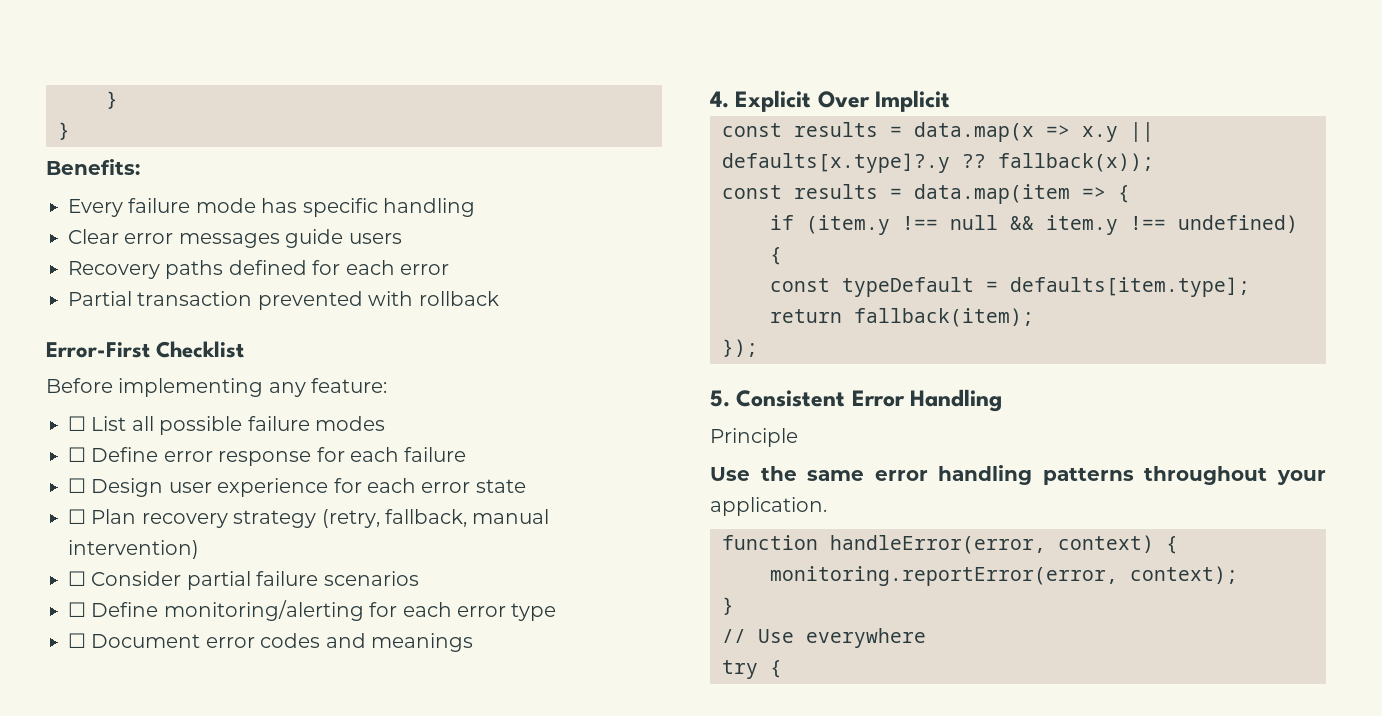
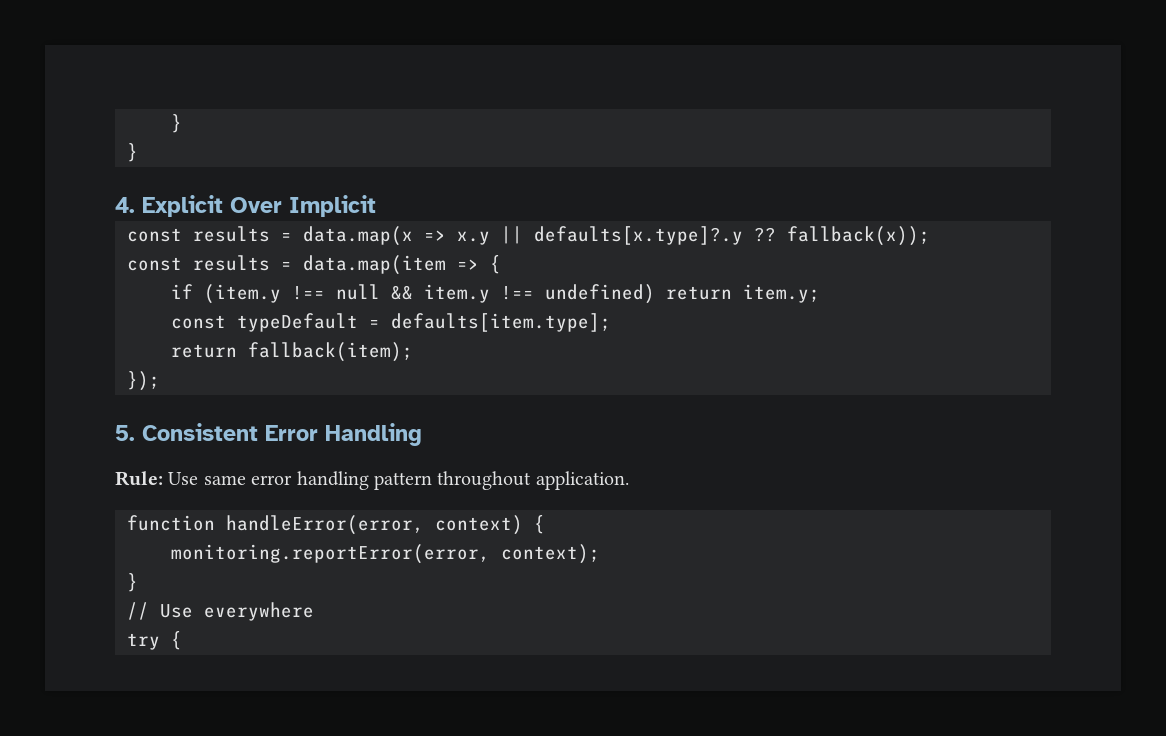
- Benefits:
- Every failure mode has specific handling
- Clear error messages guide users
- Recovery paths defined for each error
- Partial transaction prevented with rollback
- Error-First Checklist
- Before implementing any feature:
- ☐ List all possible failure modes
- ☐ Define error response for each failure
- ☐ Design user experience for each error state
- ☐ Plan recovery strategy (retry, fallback, manual intervention)
- ☐ Consider partial failure scenarios
- ☐ Define monitoring/alerting for each error type
- ☐ Document error codes and meanings
- if (item.y !== null && item.y !== undefined) {
+ if (item.y !== null && item.y !== undefined) return item.y;
- Principle
- Use the same error handling patterns throughout your application.
+ Rule: Use same error handling pattern throughout application.

